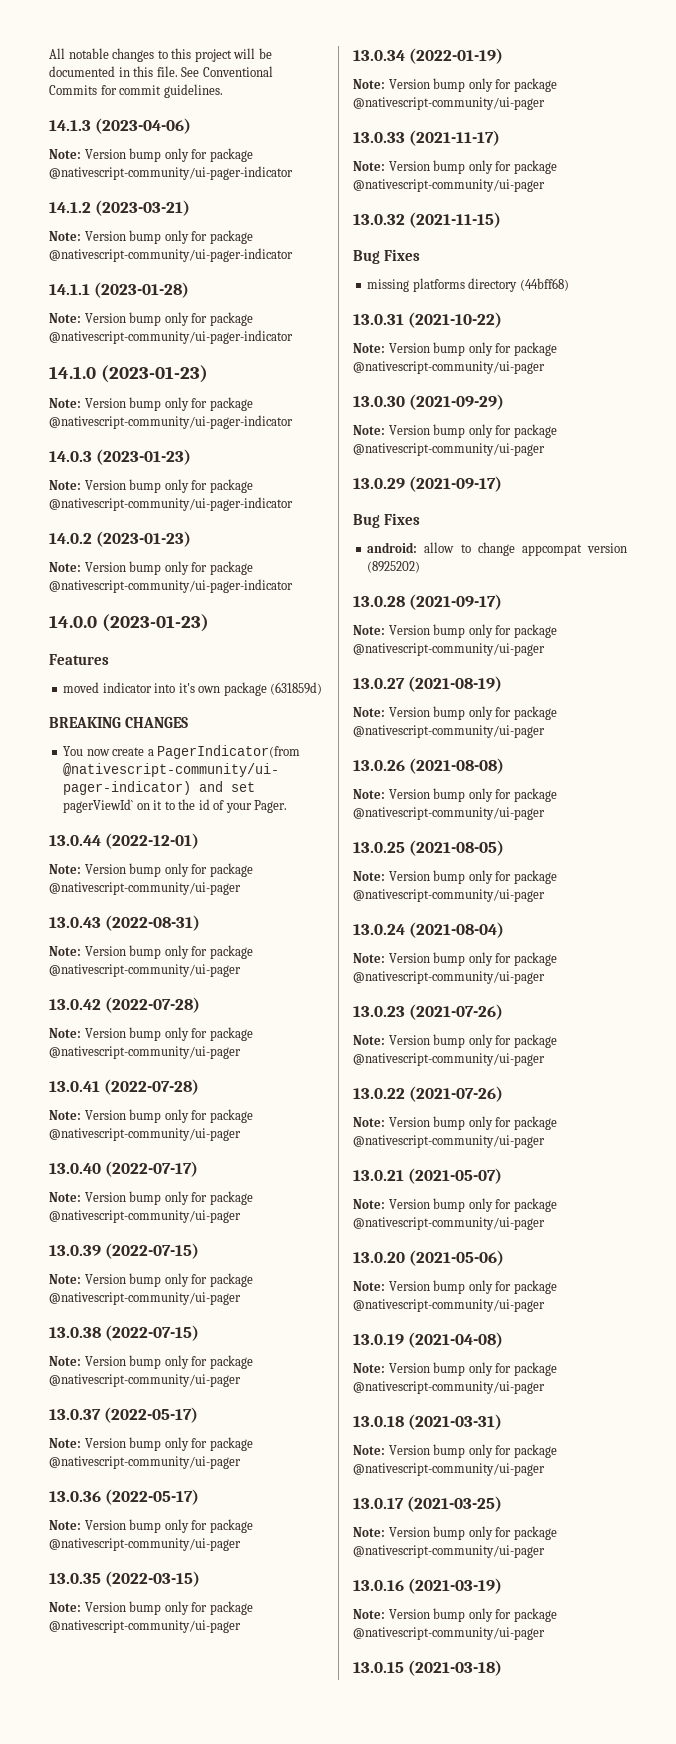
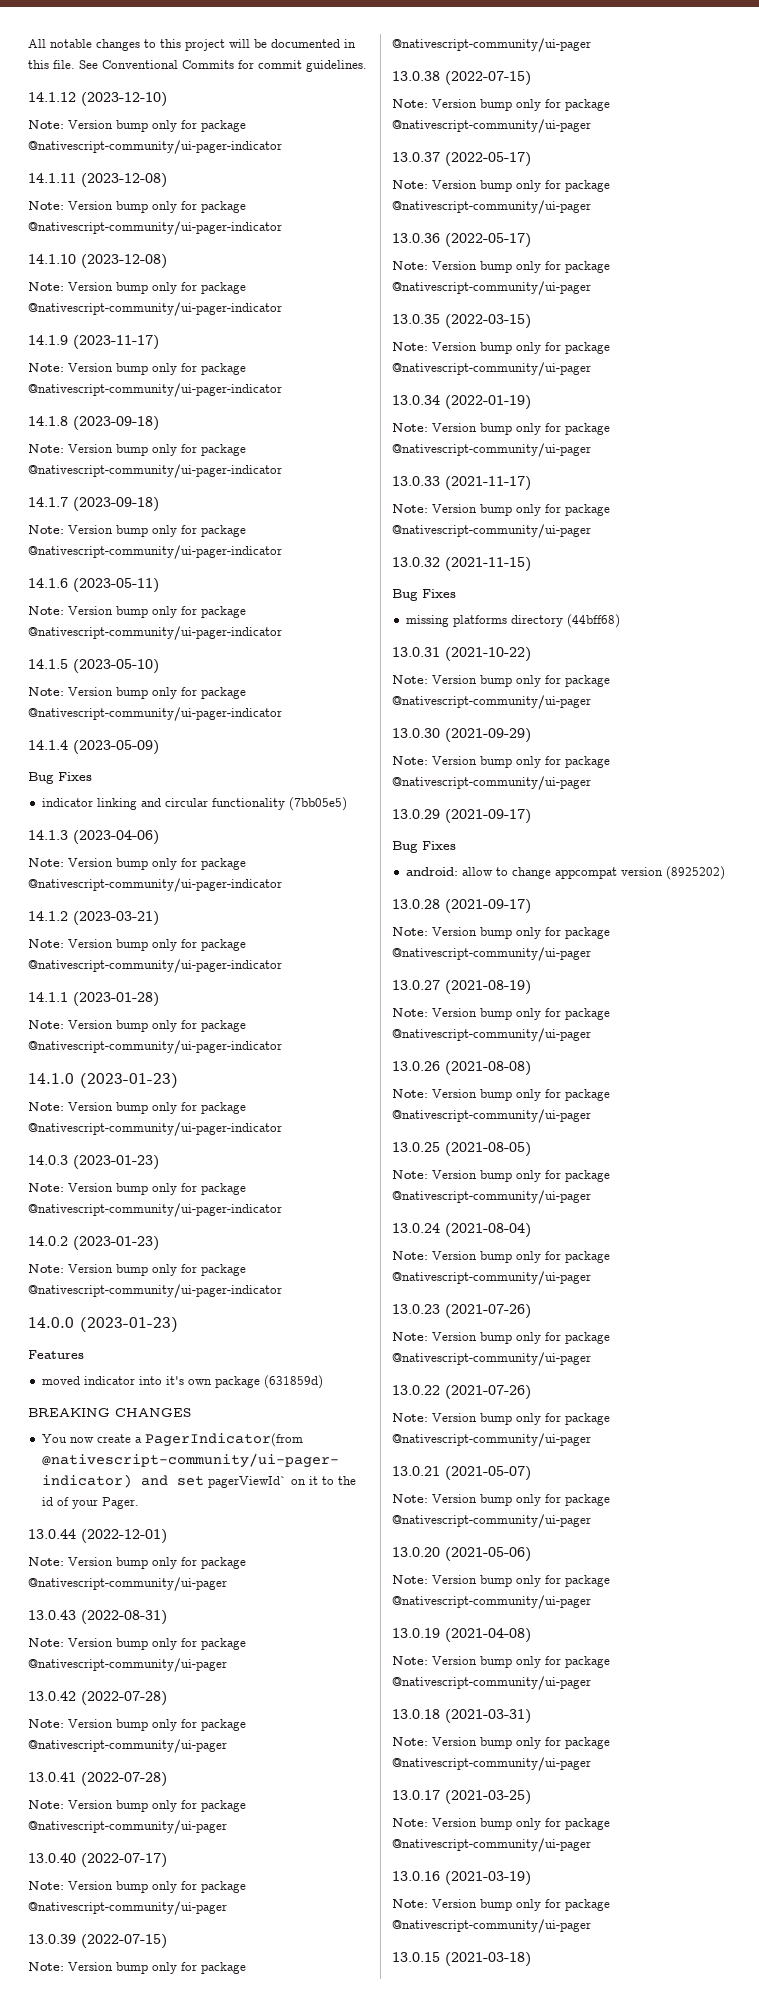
+ 14.1.12 (2023-12-10)
+ Note: Version bump only for package @nativescript-community/ui-pager-indicator
+ 14.1.11 (2023-12-08)
+ Note: Version bump only for package @nativescript-community/ui-pager-indicator
+ 14.1.10 (2023-12-08)
+ Note: Version bump only for package @nativescript-community/ui-pager-indicator
+ 14.1.9 (2023-11-17)
+ Note: Version bump only for package @nativescript-community/ui-pager-indicator
+ 14.1.8 (2023-09-18)
+ Note: Version bump only for package @nativescript-community/ui-pager-indicator
+ 14.1.7 (2023-09-18)
+ Note: Version bump only for package @nativescript-community/ui-pager-indicator
+ 14.1.6 (2023-05-11)
+ Note: Version bump only for package @nativescript-community/ui-pager-indicator
+ 14.1.5 (2023-05-10)
+ Note: Version bump only for package @nativescript-community/ui-pager-indicator
+ 14.1.4 (2023-05-09)
+ Bug Fixes
+ indicator linking and circular functionality (7bb05e5)

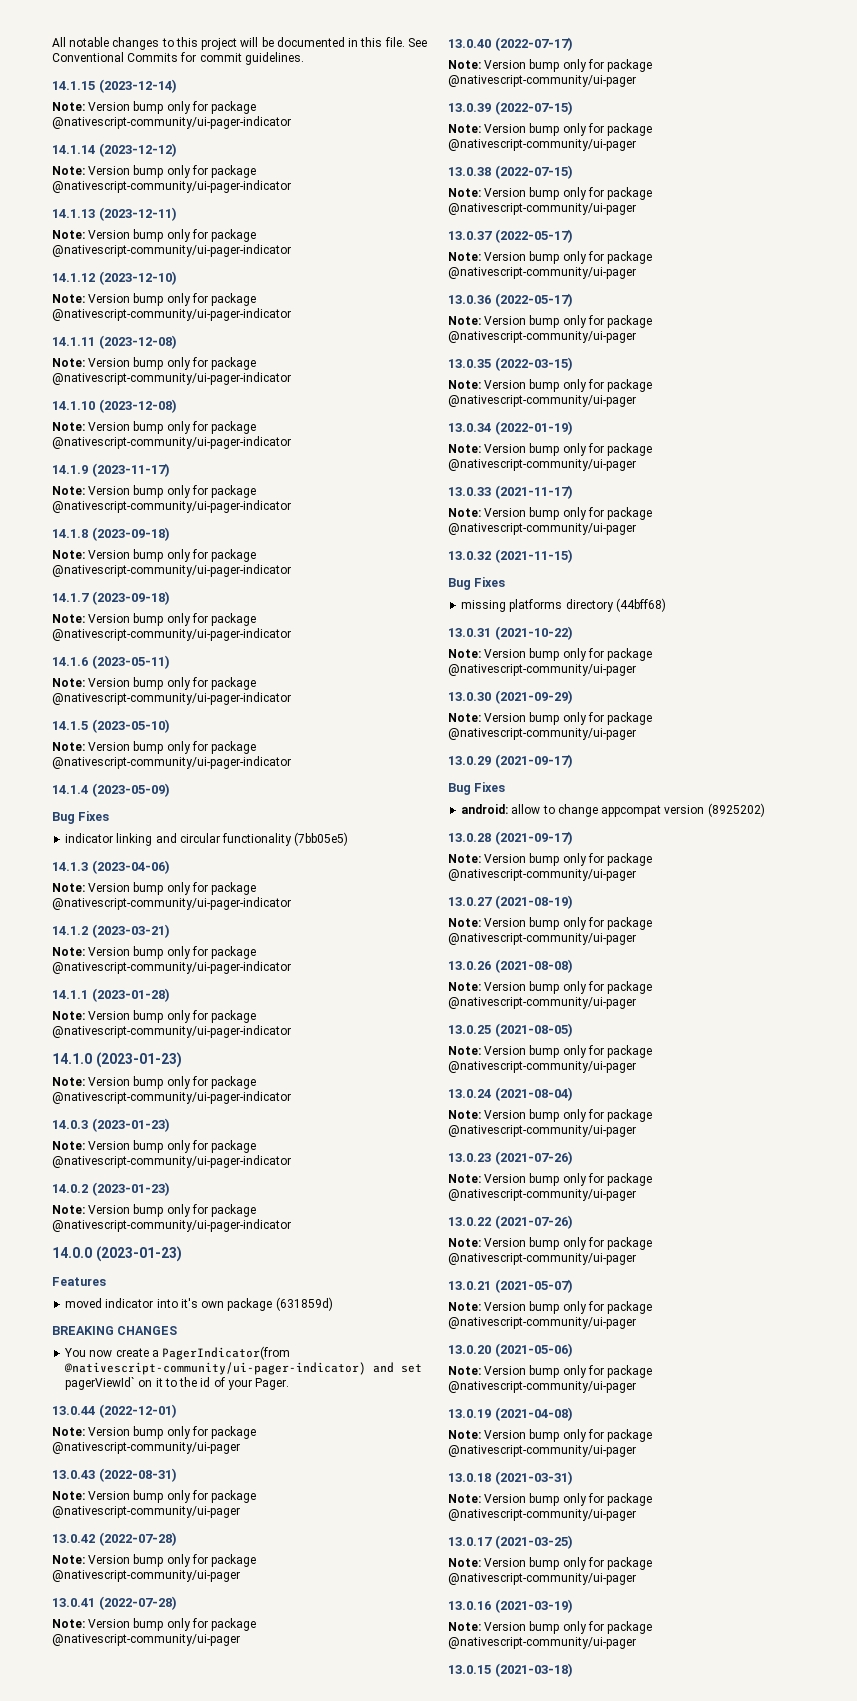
+ 14.1.15 (2023-12-14)
+ Note: Version bump only for package @nativescript-community/ui-pager-indicator
+ 14.1.14 (2023-12-12)
+ Note: Version bump only for package @nativescript-community/ui-pager-indicator
+ 14.1.13 (2023-12-11)
+ Note: Version bump only for package @nativescript-community/ui-pager-indicator

